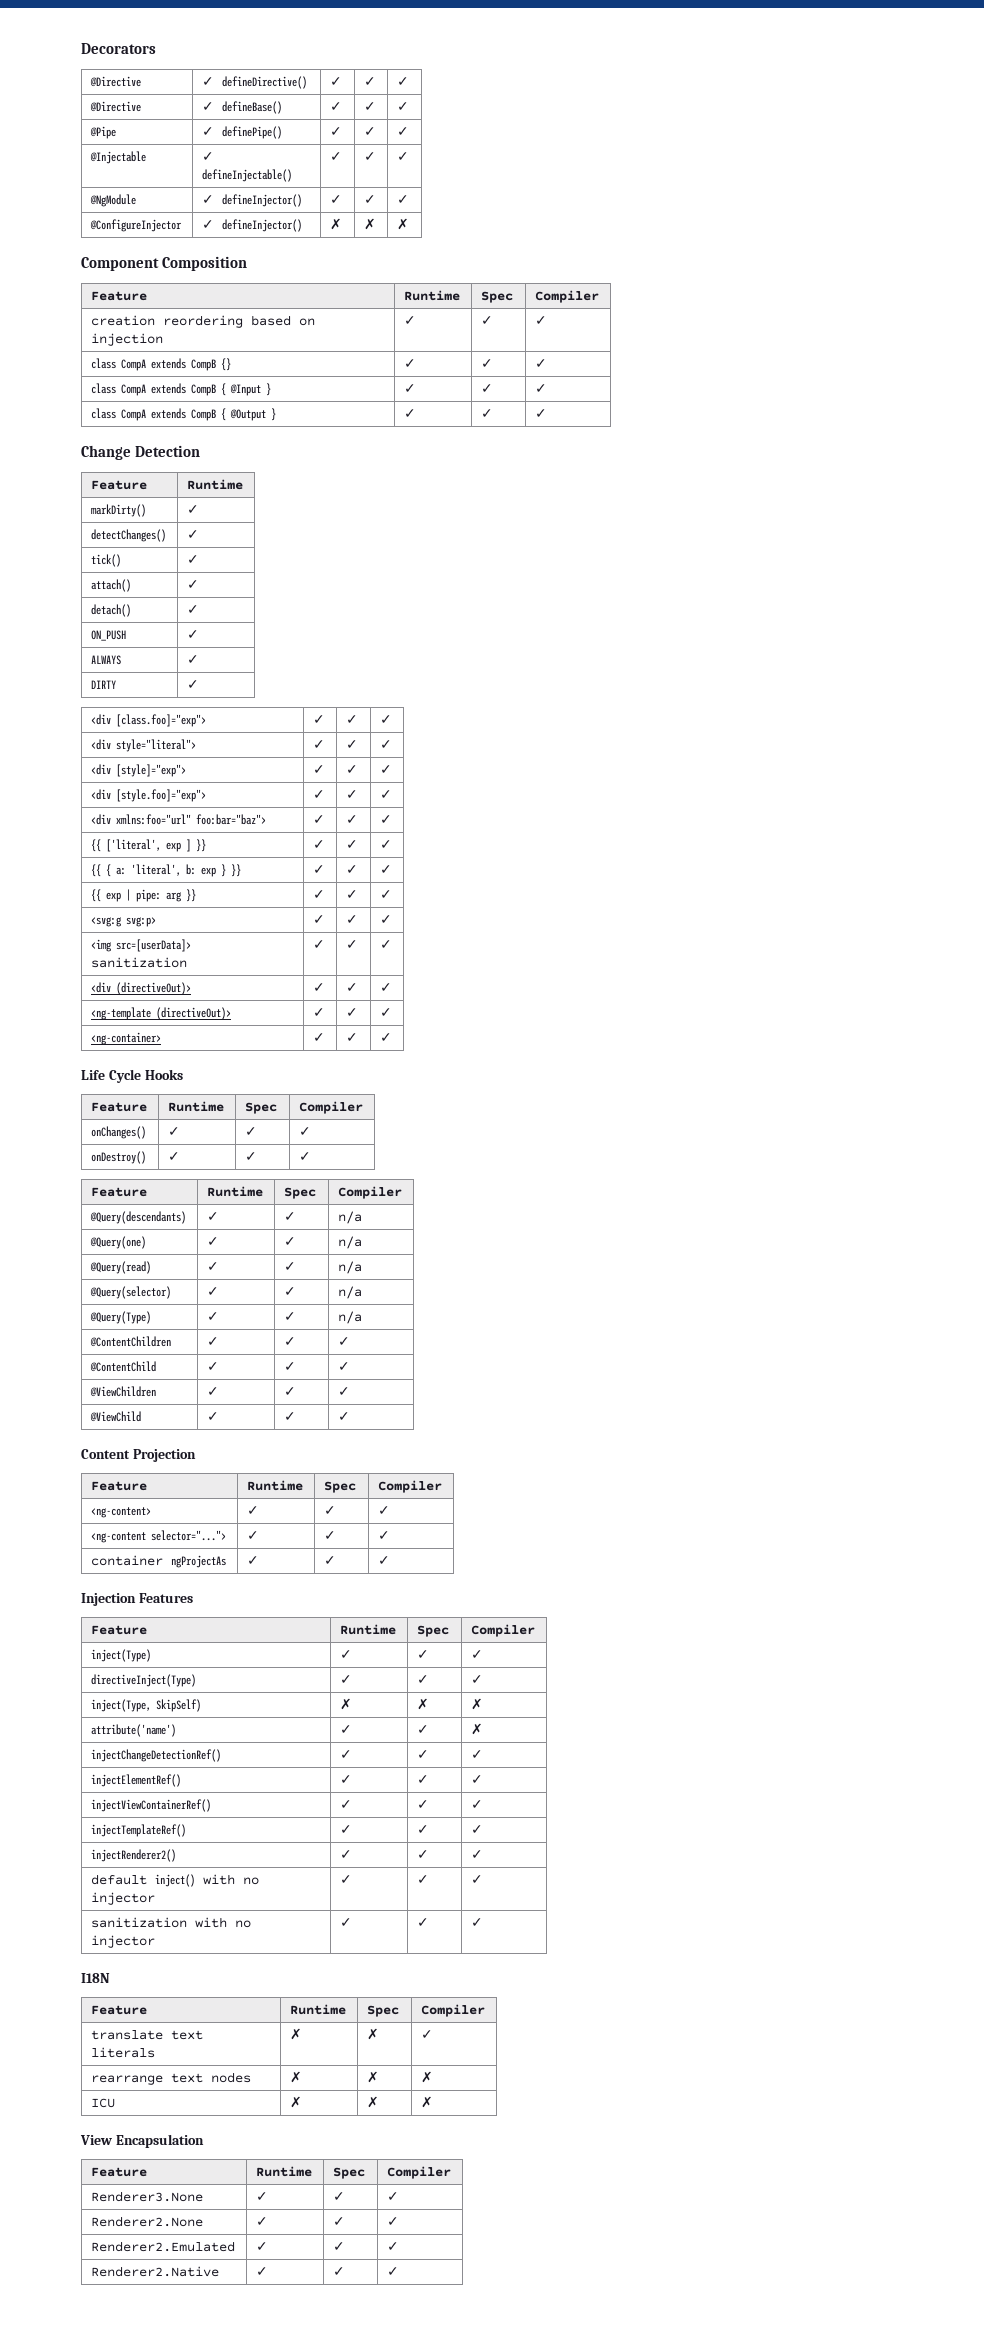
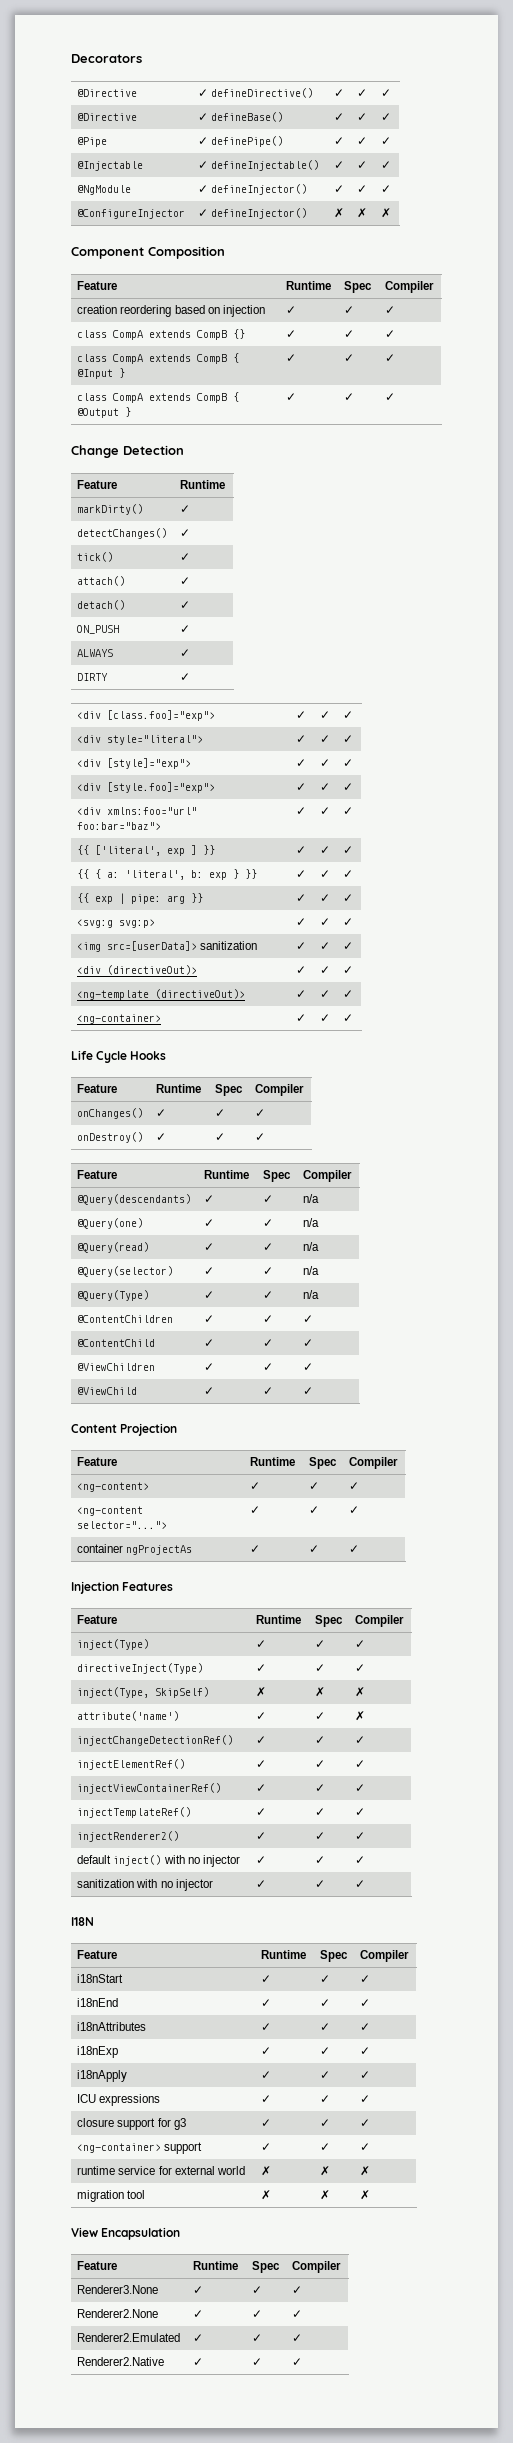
- translate text literals | ✗ | ✗ | ✓
- rearrange text nodes | ✗ | ✗ | ✗
- ICU | ✗ | ✗ | ✗
+ i18nStart | ✓ | ✓ | ✓
+ i18nEnd | ✓ | ✓ | ✓
+ i18nAttributes | ✓ | ✓ | ✓
+ i18nExp | ✓ | ✓ | ✓
+ i18nApply | ✓ | ✓ | ✓
+ ICU expressions | ✓ | ✓ | ✓
+ closure support for g3 | ✓ | ✓ | ✓
+ <ng-container> support | ✓ | ✓ | ✓
+ runtime service for external world | ✗ | ✗ | ✗
+ migration tool | ✗ | ✗ | ✗

